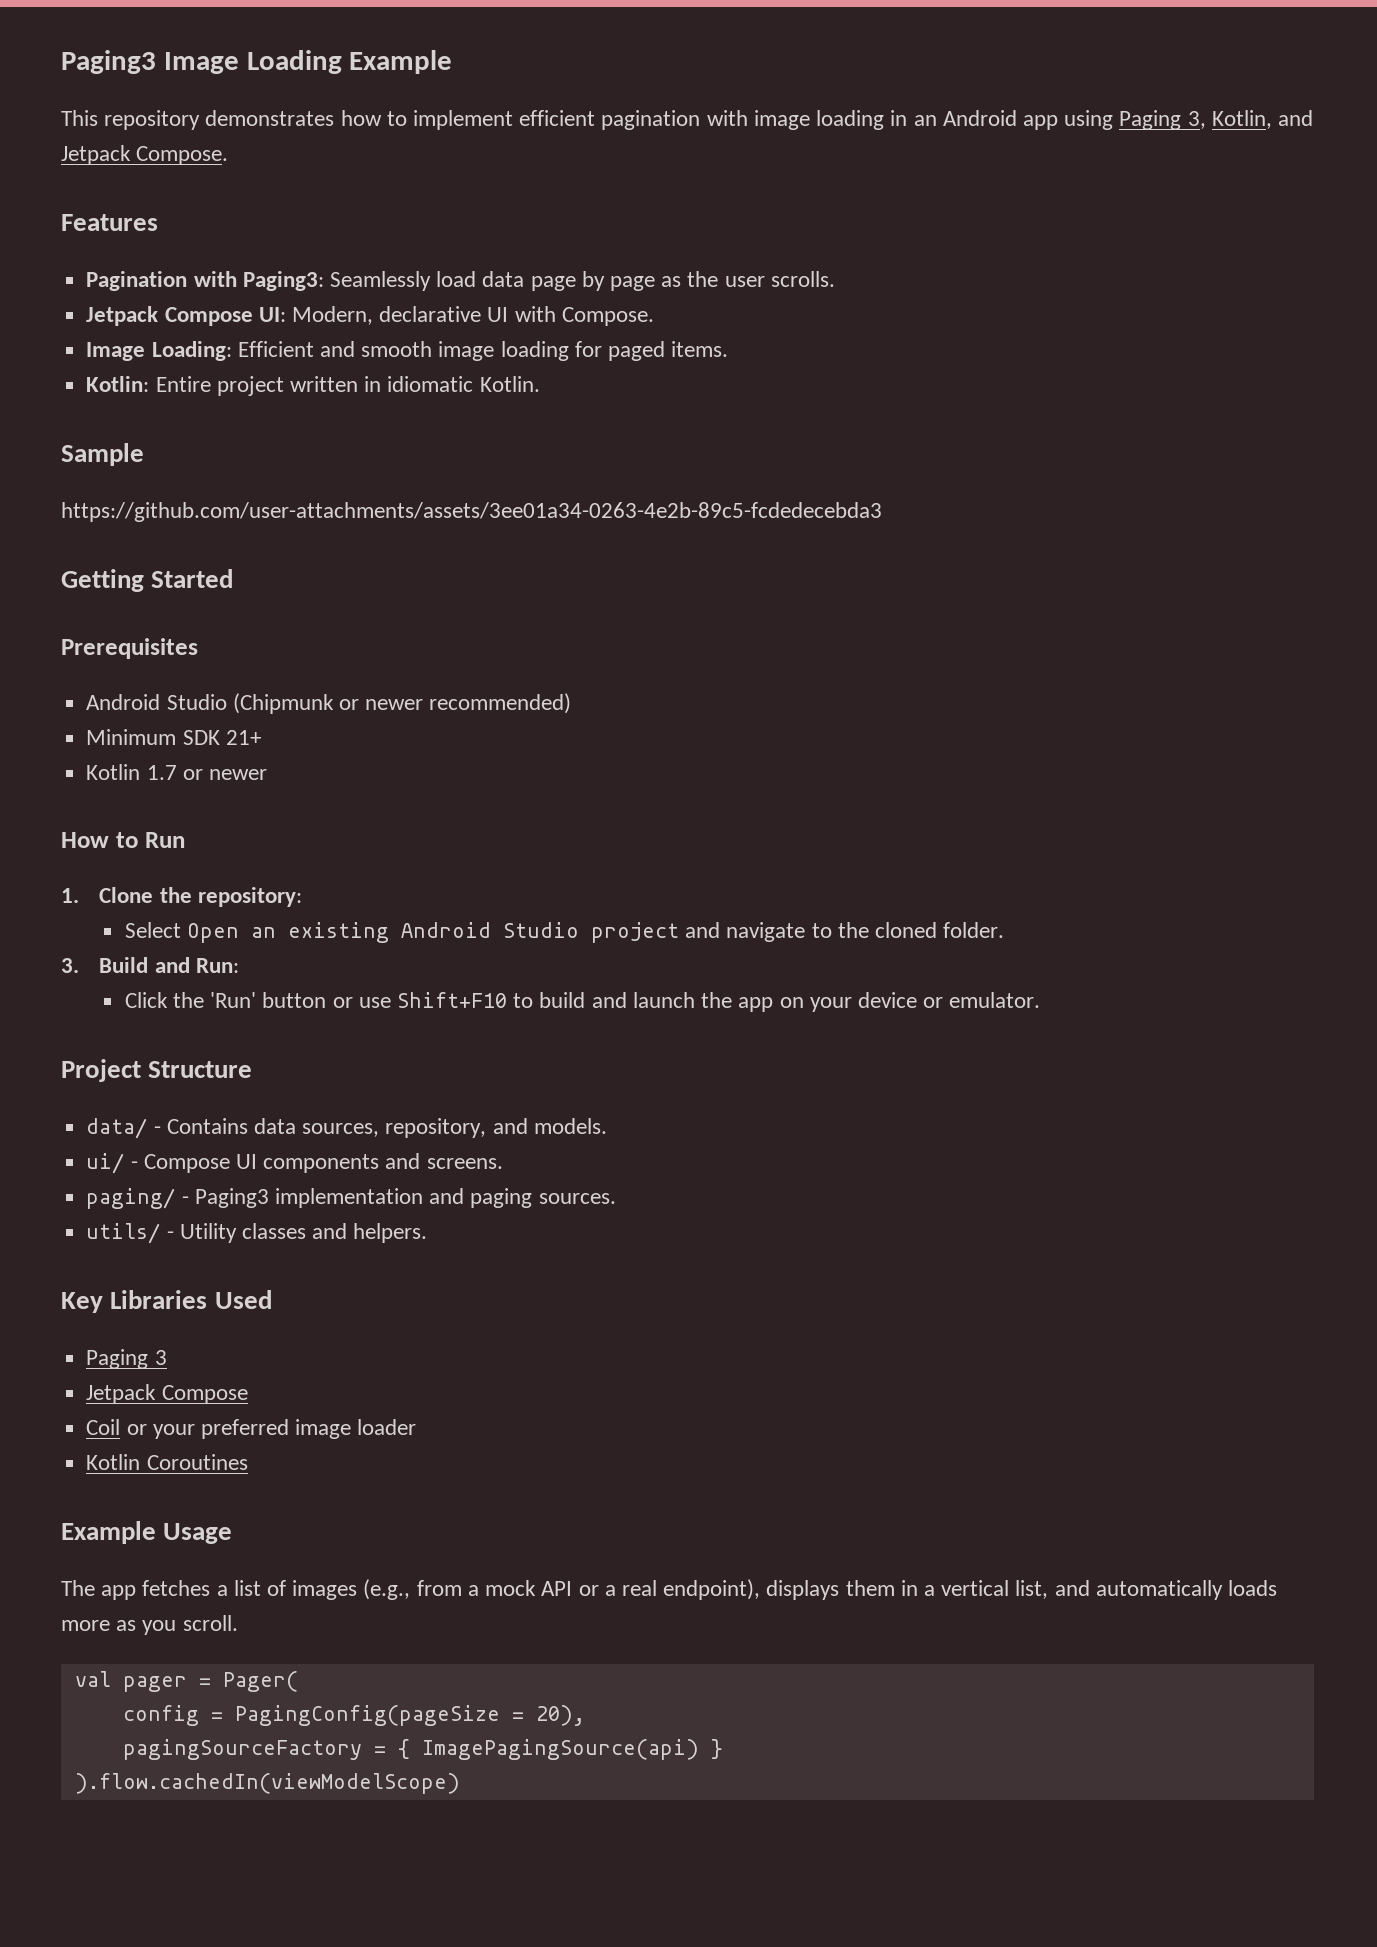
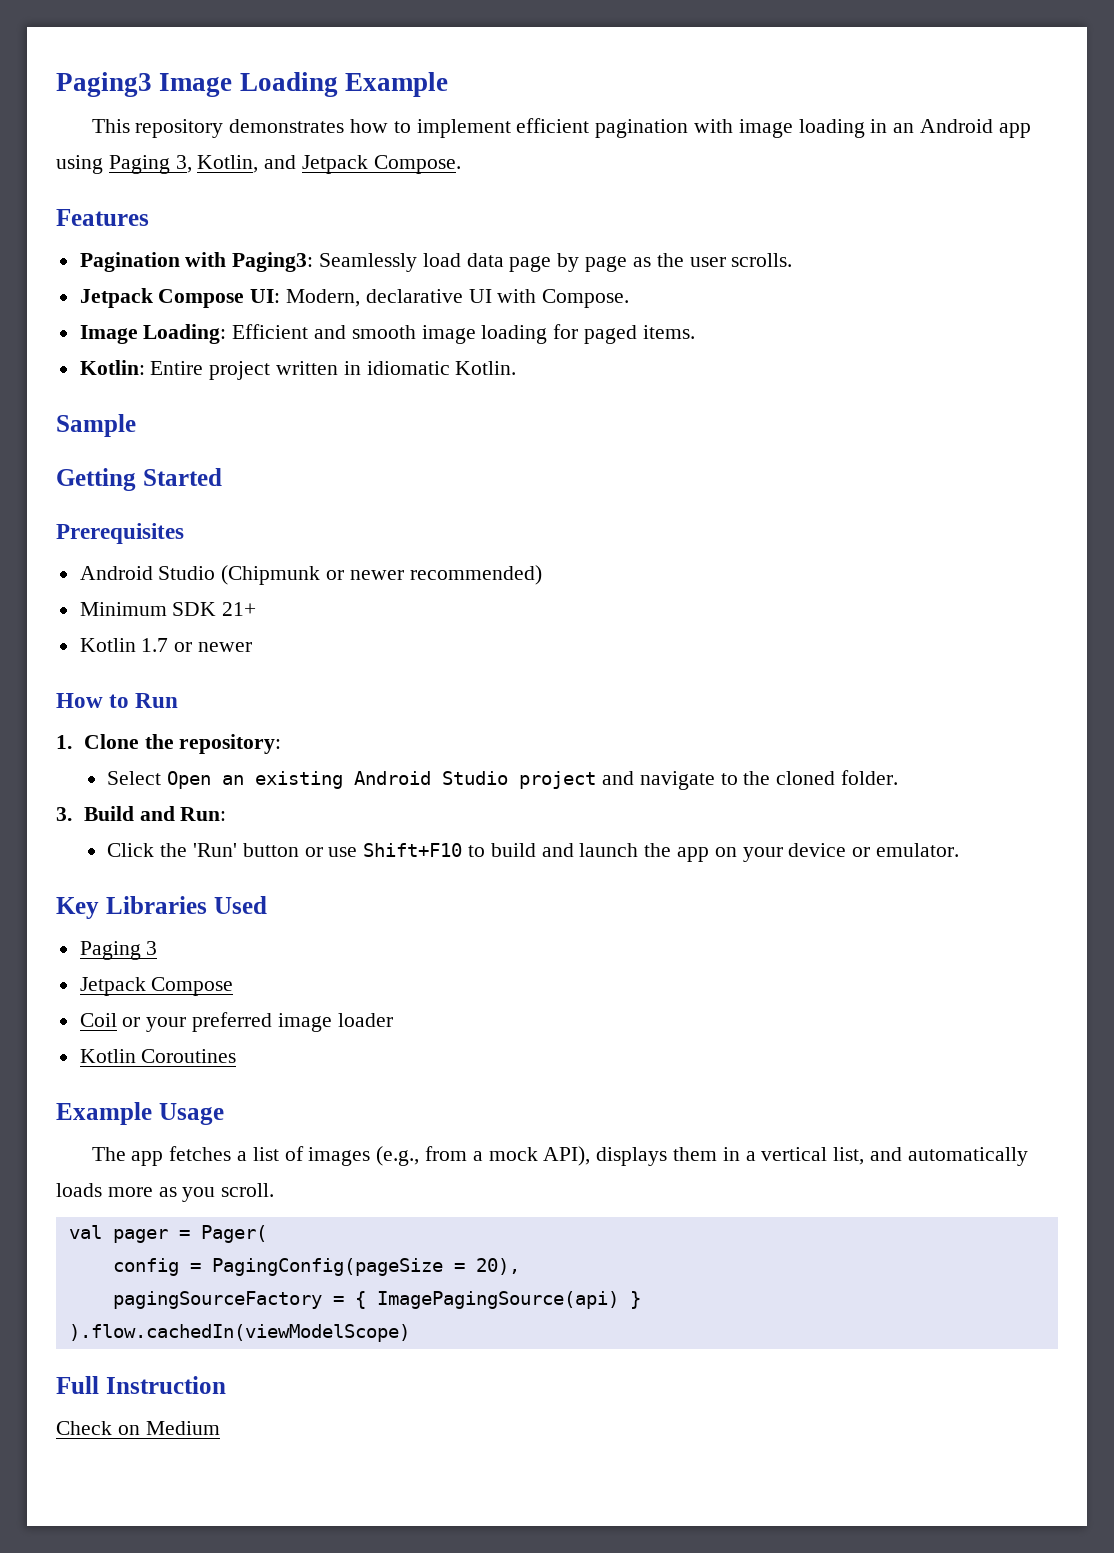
- https://github.com/user-attachments/assets/3ee01a34-0263-4e2b-89c5-fcdedecebda3
- Project Structure
- data/ - Contains data sources, repository, and models.
- ui/ - Compose UI components and screens.
- paging/ - Paging3 implementation and paging sources.
- utils/ - Utility classes and helpers.
- The app fetches a list of images (e.g., from a mock API or a real endpoint), displays them in a vertical list, and automatically loads more as you scroll.
+ The app fetches a list of images (e.g., from a mock API), displays them in a vertical list, and automatically loads more as you scroll.
+ Full Instruction
+ Check on Medium

